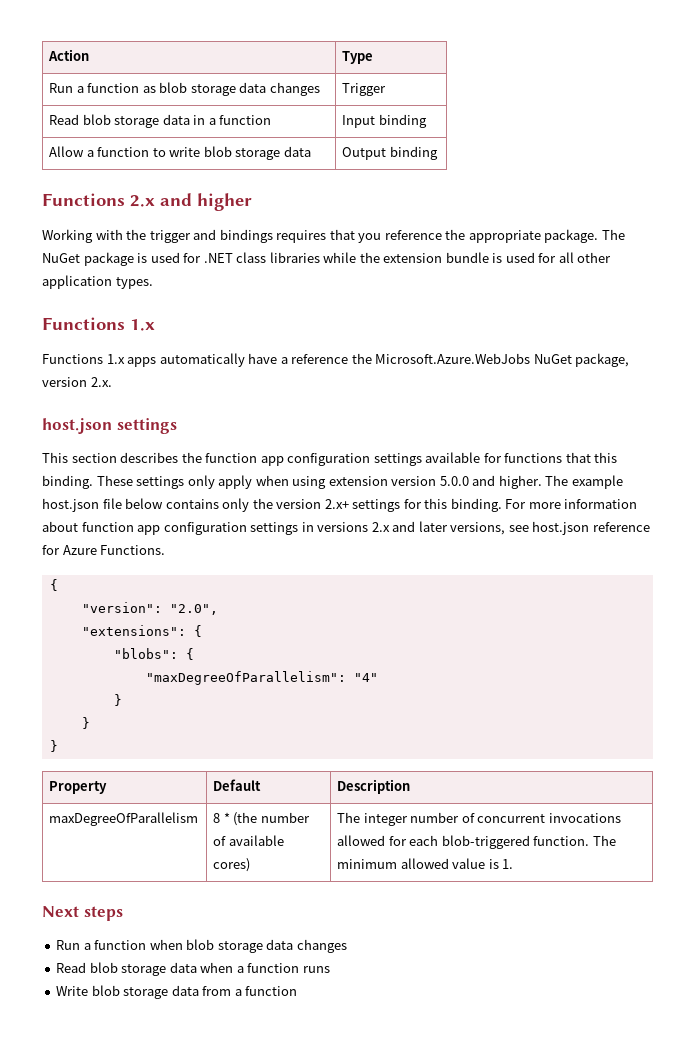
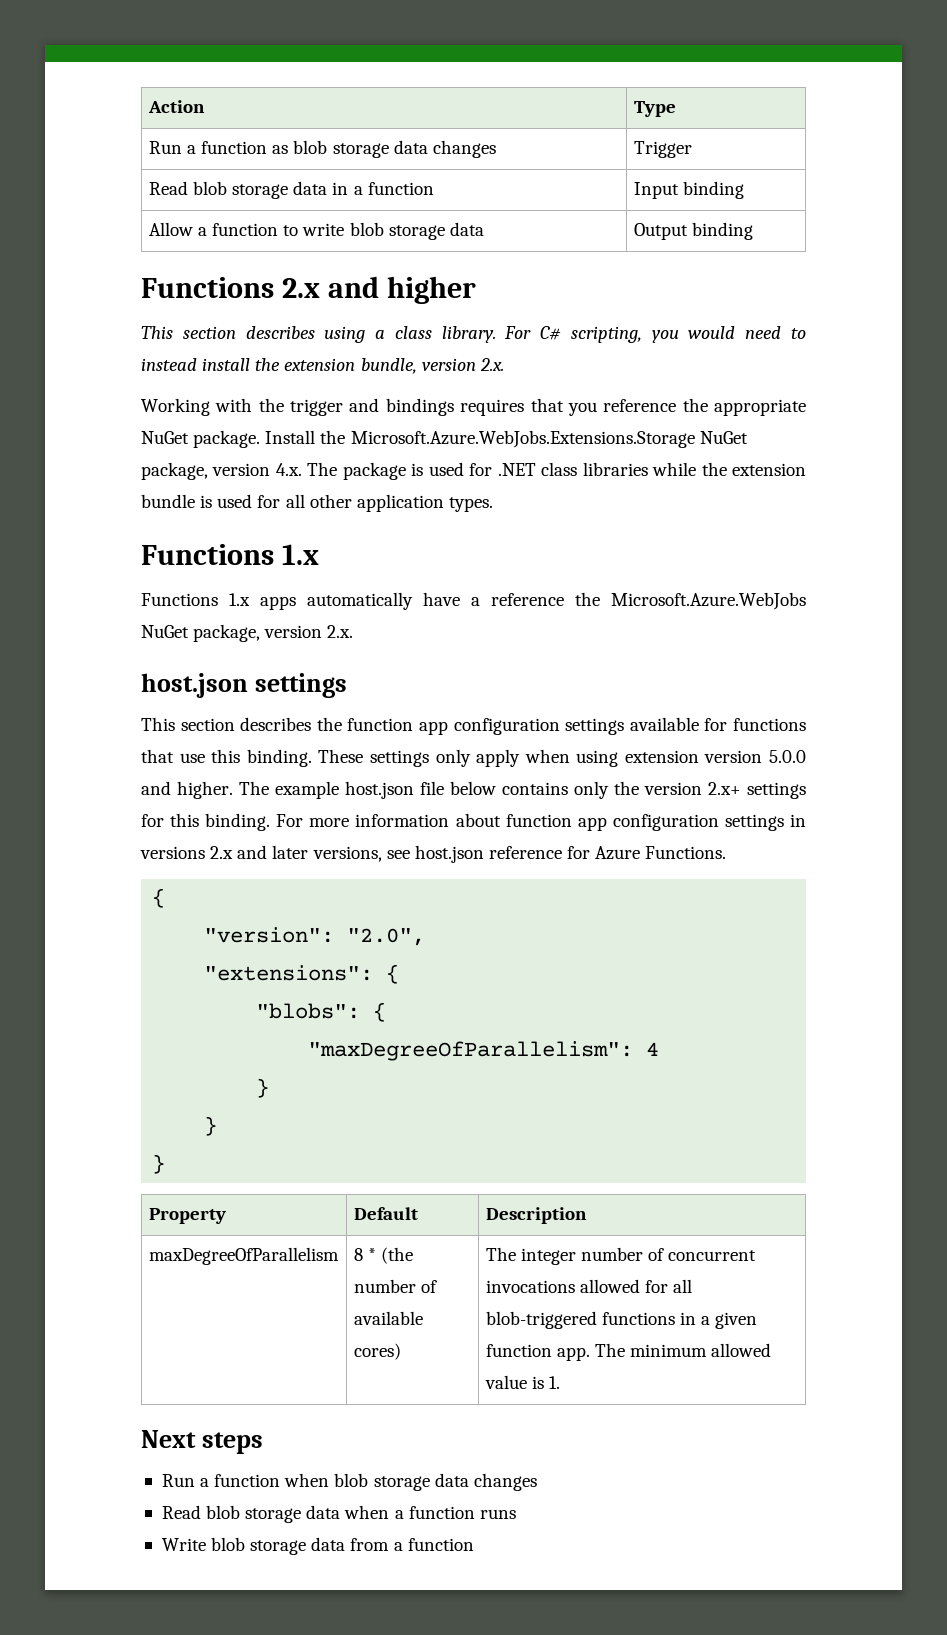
+ This section describes using a class library. For C# scripting, you would need to instead install the extension bundle, version 2.x.
- Working with the trigger and bindings requires that you reference the appropriate package. The NuGet package is used for .NET class libraries while the extension bundle is used for all other application types.
+ Working with the trigger and bindings requires that you reference the appropriate NuGet package. Install the Microsoft.Azure.WebJobs.Extensions.Storage NuGet package, version 4.x. The package is used for .NET class libraries while the extension bundle is used for all other application types.
- This section describes the function app configuration settings available for functions that this binding.
+ This section describes the function app configuration settings available for functions that use this binding.
- "maxDegreeOfParallelism": "4"
+ "maxDegreeOfParallelism": 4
- maxDegreeOfParallelism | 8 * (the number of available cores) | The integer number of concurrent invocations allowed for each blob-triggered function. The minimum allowed value is 1.
+ maxDegreeOfParallelism | 8 * (the number of available cores) | The integer number of concurrent invocations allowed for all blob-triggered functions in a given function app. The minimum allowed value is 1.

